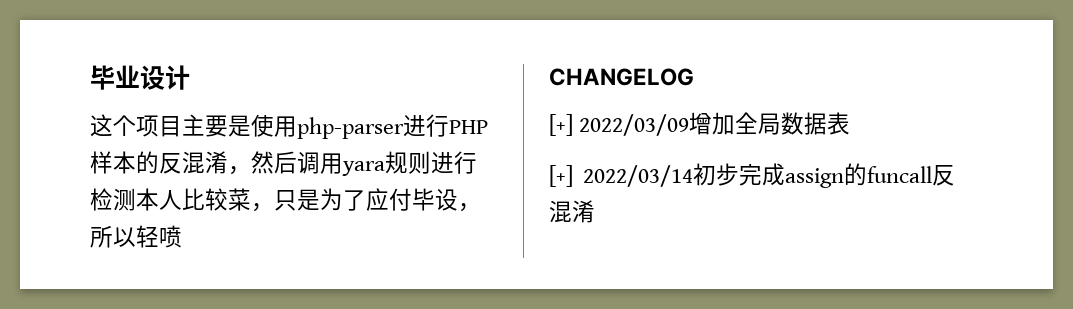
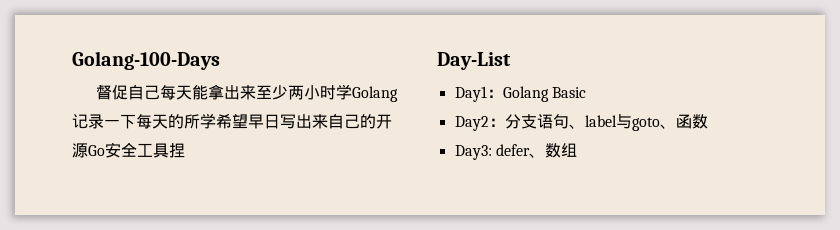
- 毕业设计
- 这个项目主要是使用php-parser进行PHP样本的反混淆，然后调用yara规则进行检测本人比较菜，只是为了应付毕设，所以轻喷
- CHANGELOG
- [+] 2022/03/09增加全局数据表
- [+] 2022/03/14初步完成assign的funcall反混淆
+ Golang-100-Days
+ 督促自己每天能拿出来至少两小时学Golang记录一下每天的所学希望早日写出来自己的开源Go安全工具捏
+ Day-List
+ Day1：Golang Basic
+ Day2：分支语句、label与goto、函数
+ Day3: defer、数组

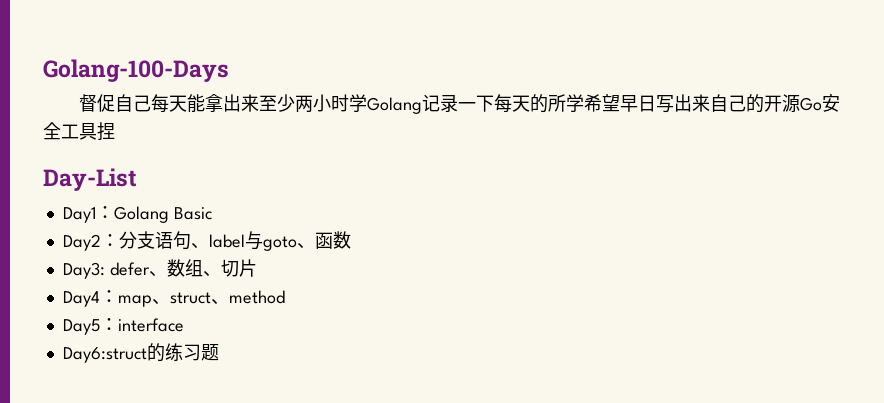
- Day3: defer、数组
+ Day3: defer、数组、切片
+ Day4：map、struct、method
+ Day5：interface
+ Day6:struct的练习题

